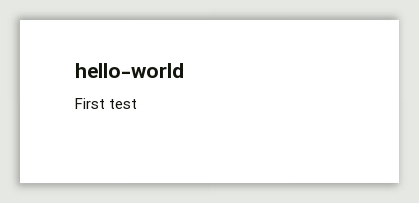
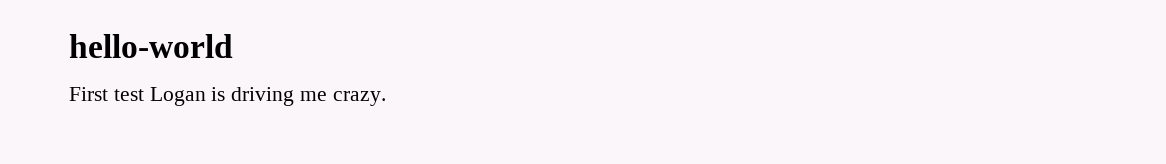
- First test
+ First test Logan is driving me crazy.

